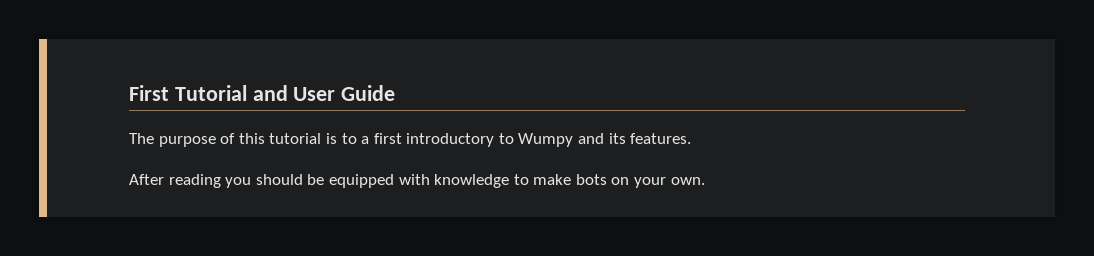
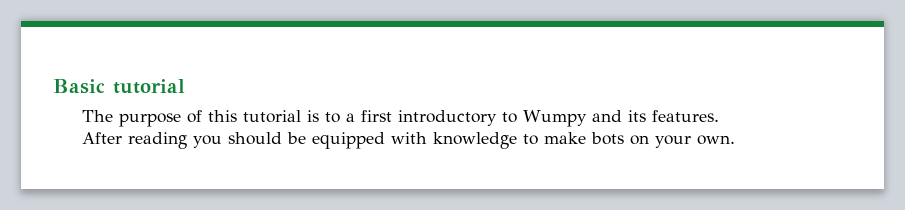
- First Tutorial and User Guide
+ Basic tutorial

